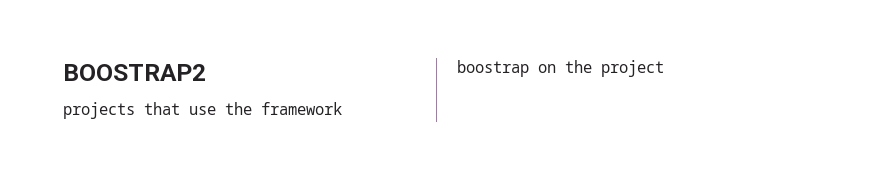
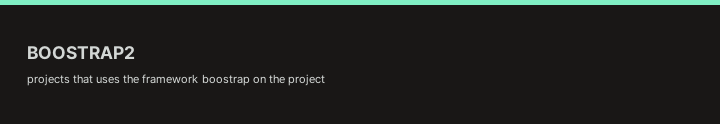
- projects that use the framework boostrap on the project
+ projects that uses the framework boostrap on the project

